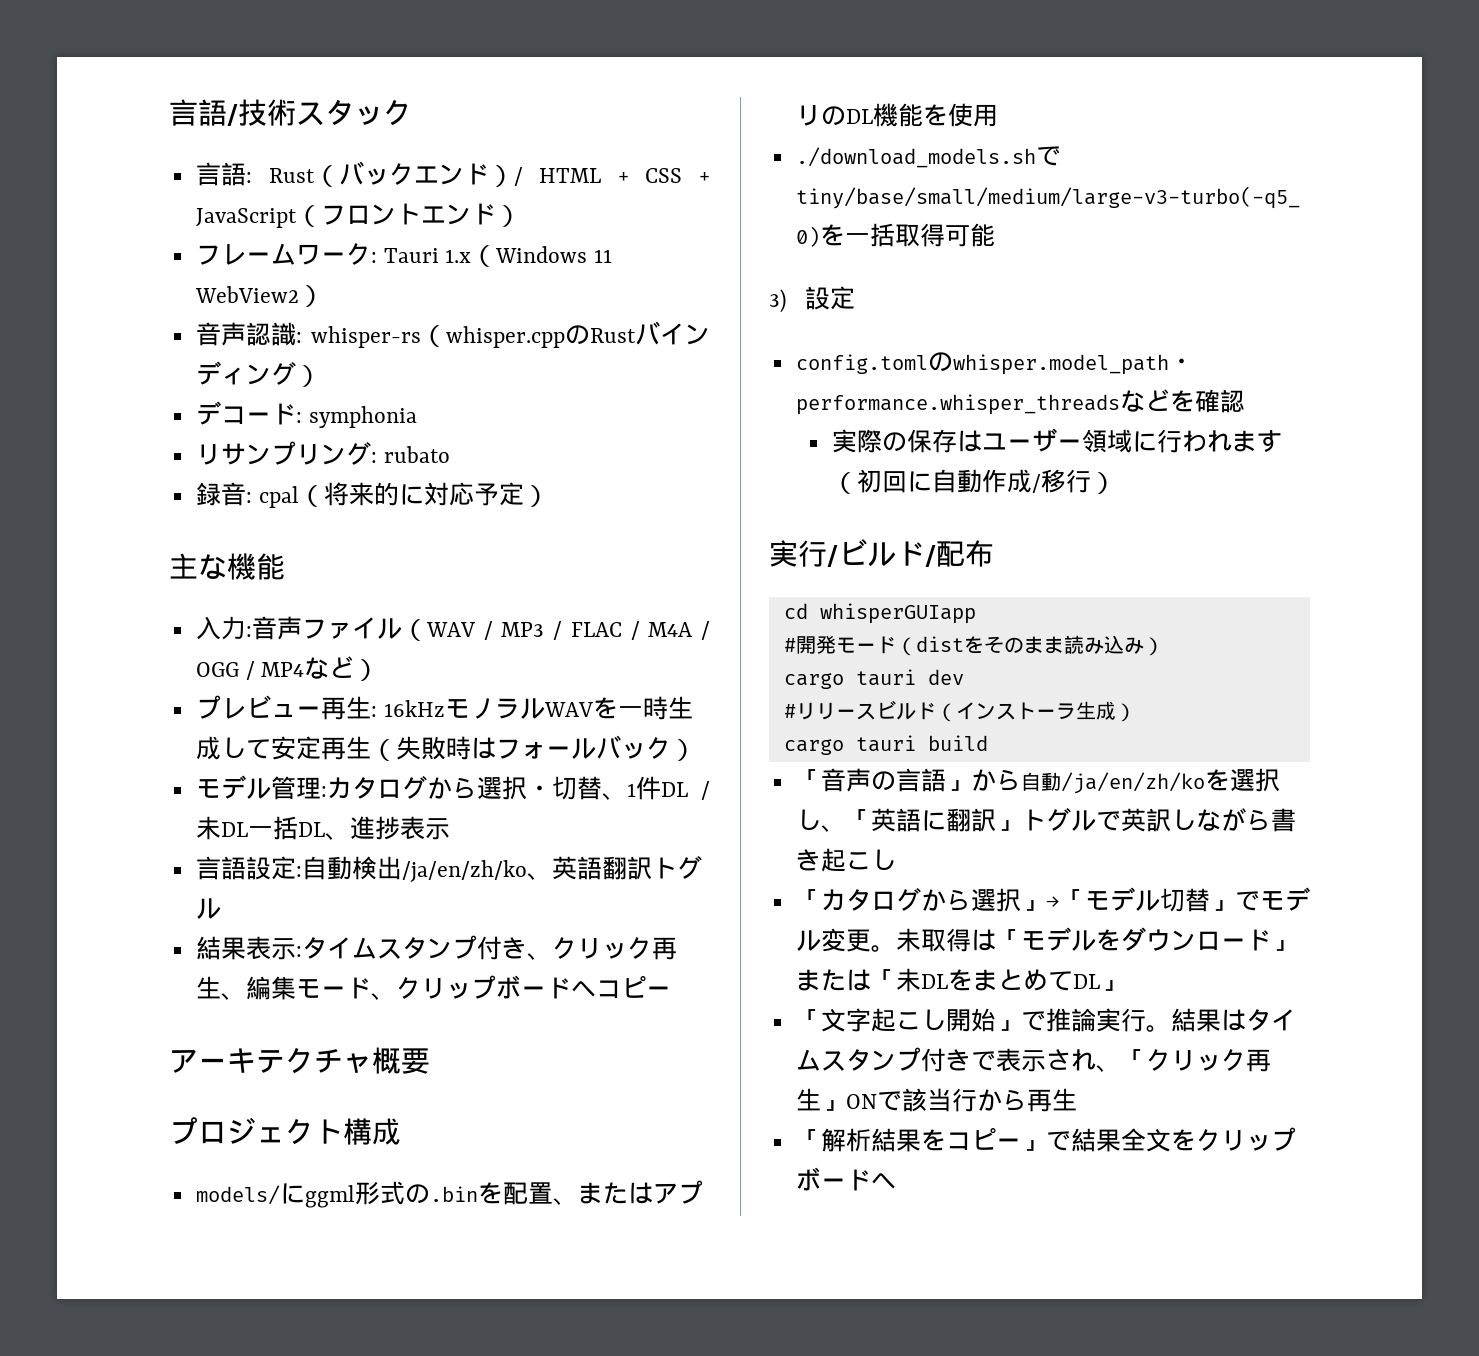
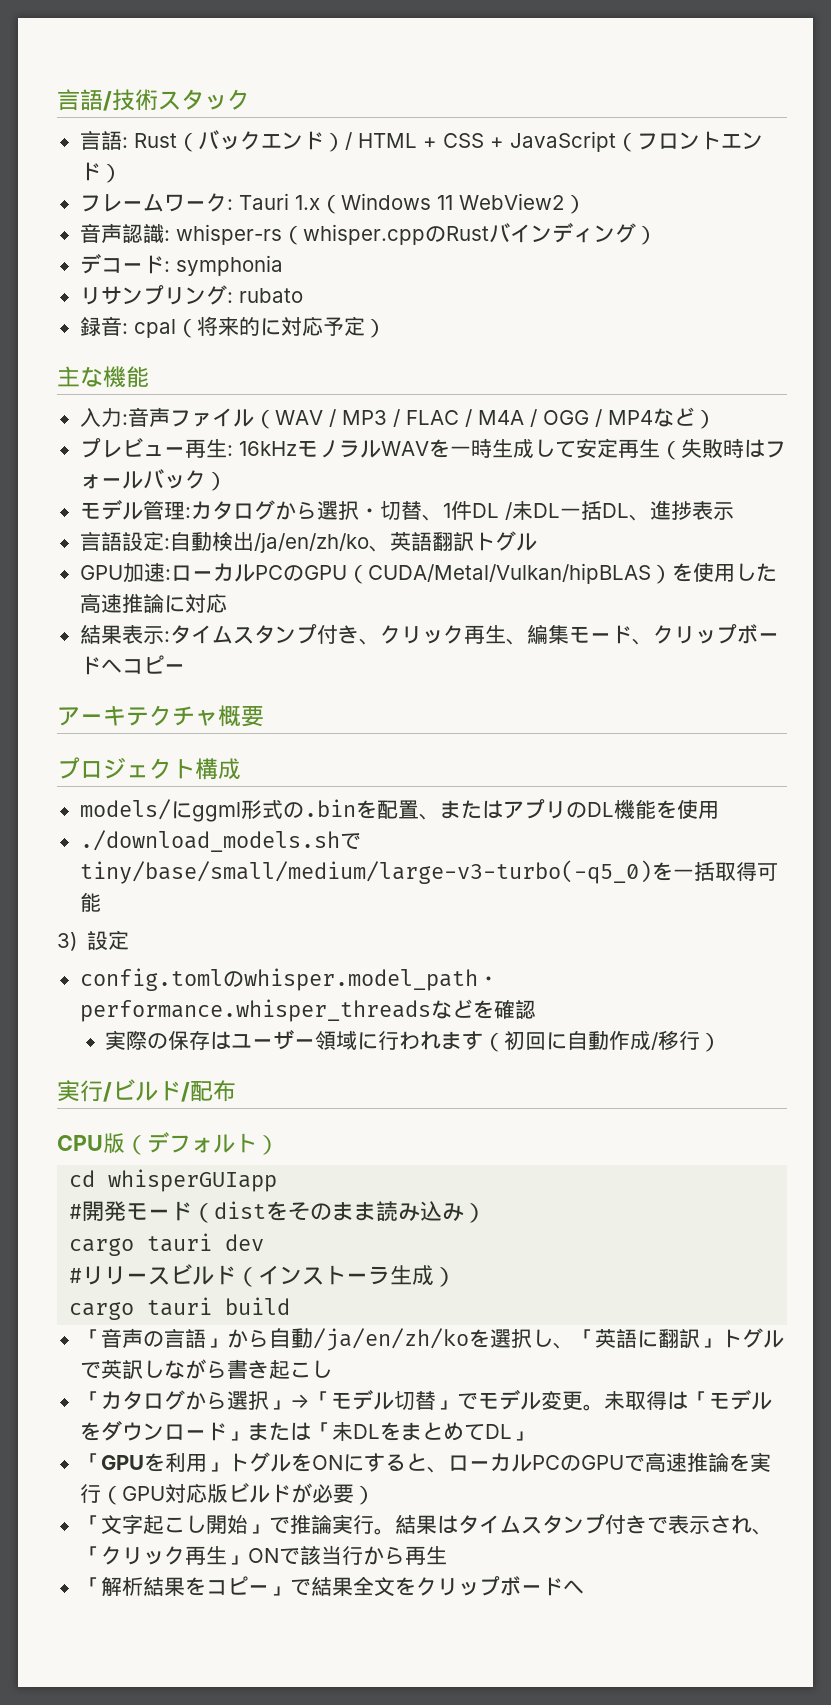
+ GPU加速:ローカルPCのGPU（CUDA/Metal/Vulkan/hipBLAS）を使用した高速推論に対応
+ CPU版（デフォルト）
+ 「GPUを利用」トグルをONにすると、ローカルPCのGPUで高速推論を実行（GPU対応版ビルドが必要）

